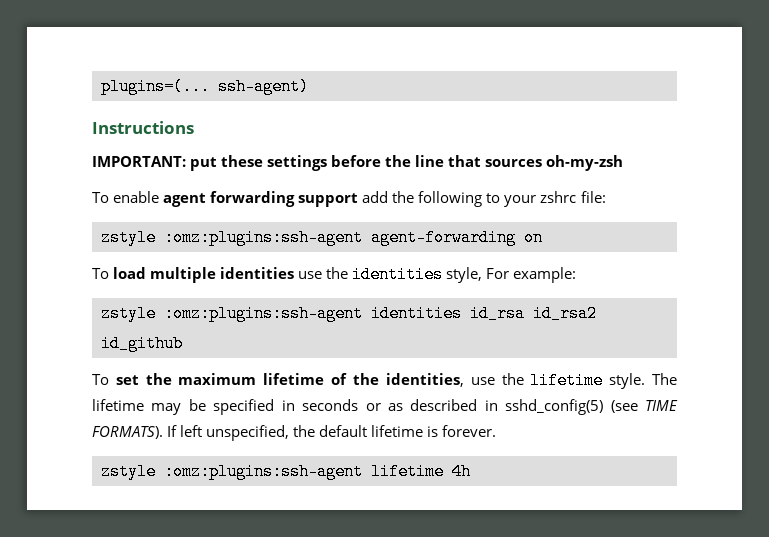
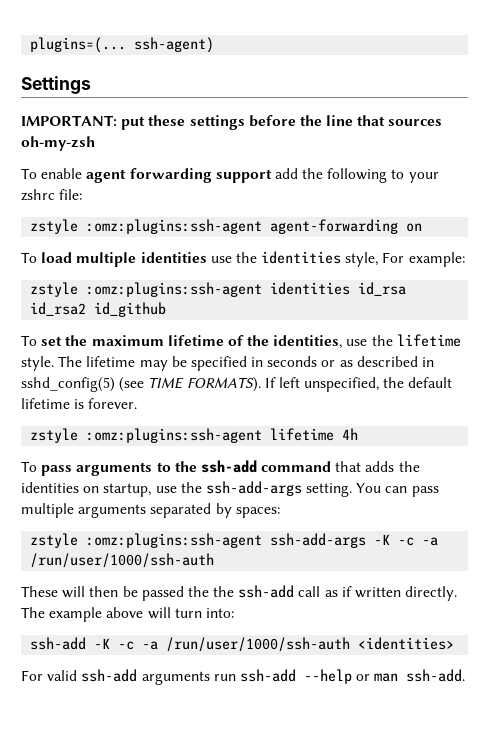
- Instructions
+ Settings
+ To pass arguments to the ssh-add command that adds the identities on startup, use the ssh-add-args setting. You can pass multiple arguments separated by spaces:
+ zstyle :omz:plugins:ssh-agent ssh-add-args -K -c -a /run/user/1000/ssh-auth
+ These will then be passed the the ssh-add call as if written directly. The example above will turn into:
+ ssh-add -K -c -a /run/user/1000/ssh-auth <identities>
+ For valid ssh-add arguments run ssh-add --help or man ssh-add.

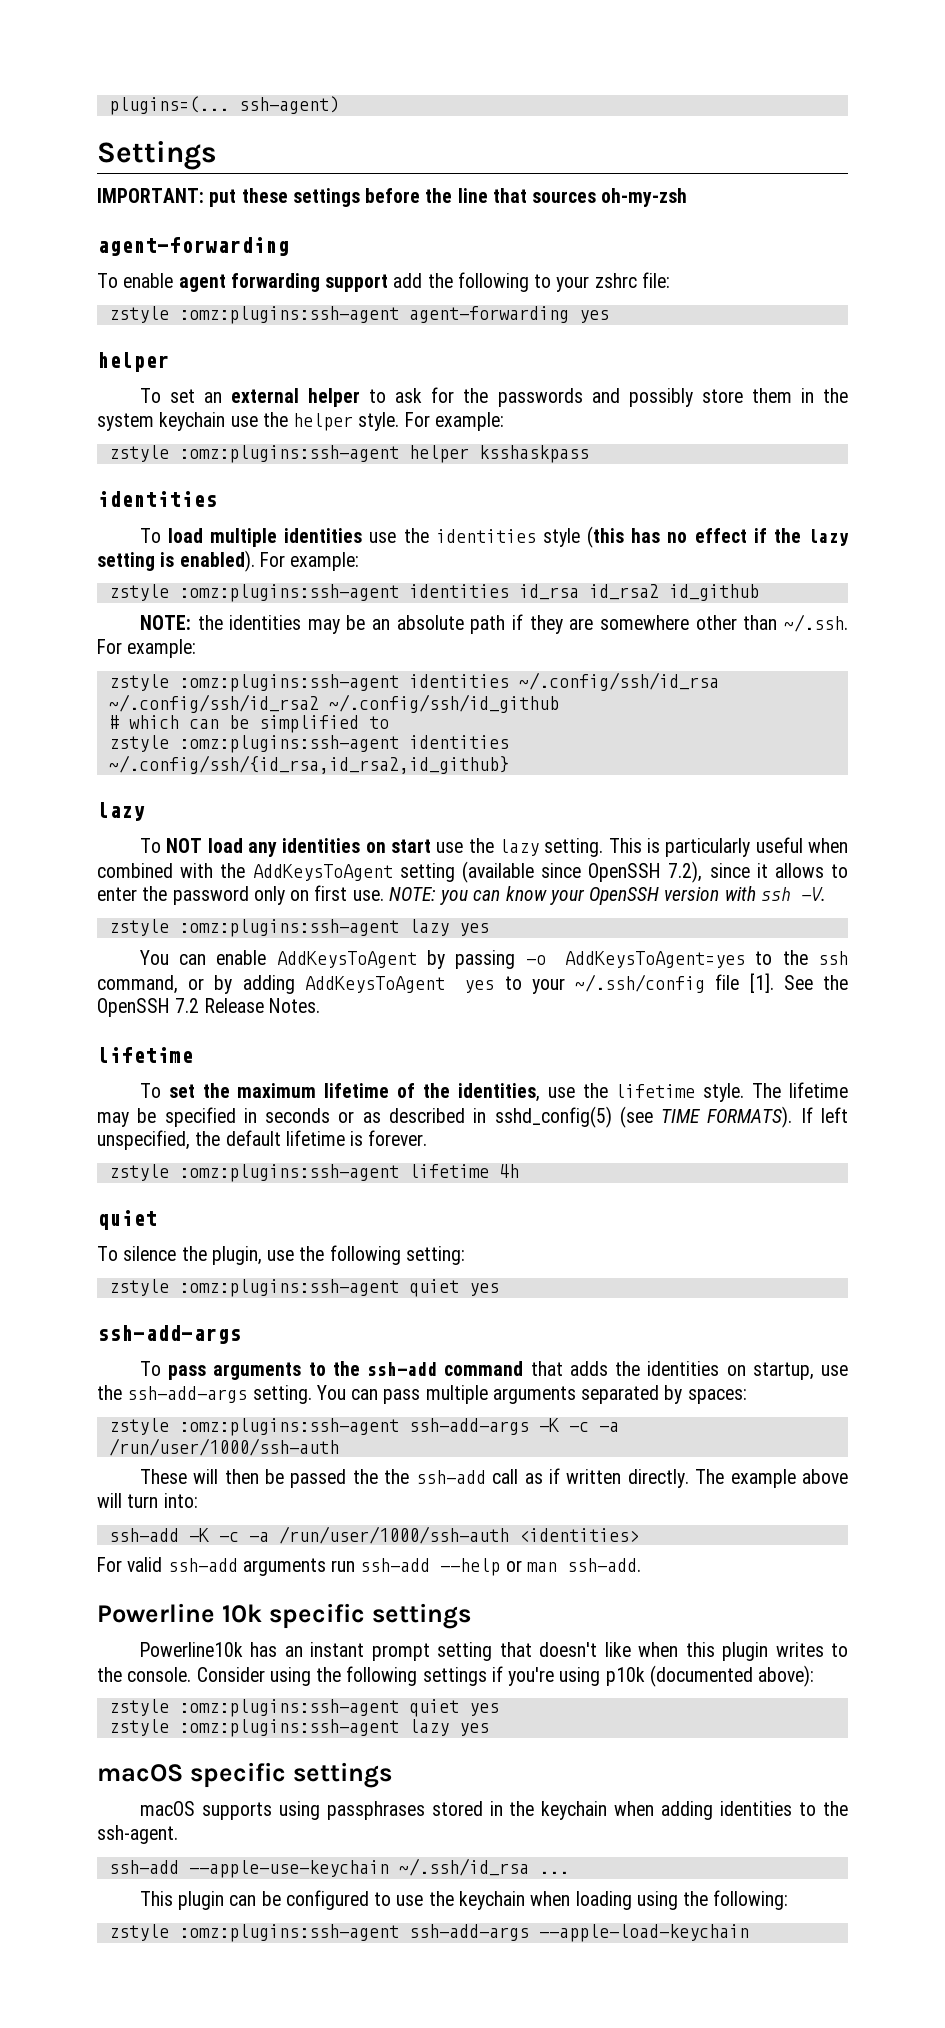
  IMPORTANT: put these settings before the line that sources oh-my-zsh
+ agent-forwarding
- zstyle :omz:plugins:ssh-agent agent-forwarding on
+ zstyle :omz:plugins:ssh-agent agent-forwarding yes
+ helper
+ To set an external helper to ask for the passwords and possibly store them in the system keychain use the helper style. For example:
+ zstyle :omz:plugins:ssh-agent helper ksshaskpass
+ identities
- To load multiple identities use the identities style, For example:
+ To load multiple identities use the identities style (this has no effect if the lazy setting is enabled). For example:
+ NOTE: the identities may be an absolute path if they are somewhere other than ~/.ssh. For example:
+ zstyle :omz:plugins:ssh-agent identities ~/.config/ssh/id_rsa ~/.config/ssh/id_rsa2 ~/.config/ssh/id_github
+ # which can be simplified to
+ zstyle :omz:plugins:ssh-agent identities ~/.config/ssh/{id_rsa,id_rsa2,id_github}
+ lazy
+ To NOT load any identities on start use the lazy setting. This is particularly useful when combined with the AddKeysToAgent setting (available since OpenSSH 7.2), since it allows to enter the password only on first use. NOTE: you can know your OpenSSH version with ssh -V.
+ zstyle :omz:plugins:ssh-agent lazy yes
+ You can enable AddKeysToAgent by passing -o AddKeysToAgent=yes to the ssh command, or by adding AddKeysToAgent yes to your ~/.ssh/config file [1]. See the OpenSSH 7.2 Release Notes.
+ lifetime
  zstyle :omz:plugins:ssh-agent lifetime 4h
+ quiet
+ To silence the plugin, use the following setting:
+ zstyle :omz:plugins:ssh-agent quiet yes
+ ssh-add-args
+ Powerline 10k specific settings
+ Powerline10k has an instant prompt setting that doesn't like when this plugin writes to the console. Consider using the following settings if you're using p10k (documented above):
+ zstyle :omz:plugins:ssh-agent quiet yes
+ zstyle :omz:plugins:ssh-agent lazy yes
+ macOS specific settings
+ macOS supports using passphrases stored in the keychain when adding identities to the ssh-agent.
+ ssh-add --apple-use-keychain ~/.ssh/id_rsa ...
+ This plugin can be configured to use the keychain when loading using the following:
+ zstyle :omz:plugins:ssh-agent ssh-add-args --apple-load-keychain

